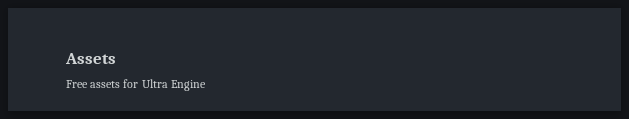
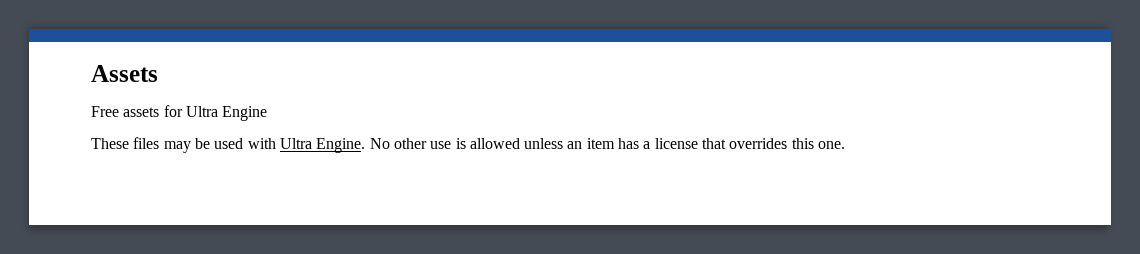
+ These files may be used with Ultra Engine. No other use is allowed unless an item has a license that overrides this one.

